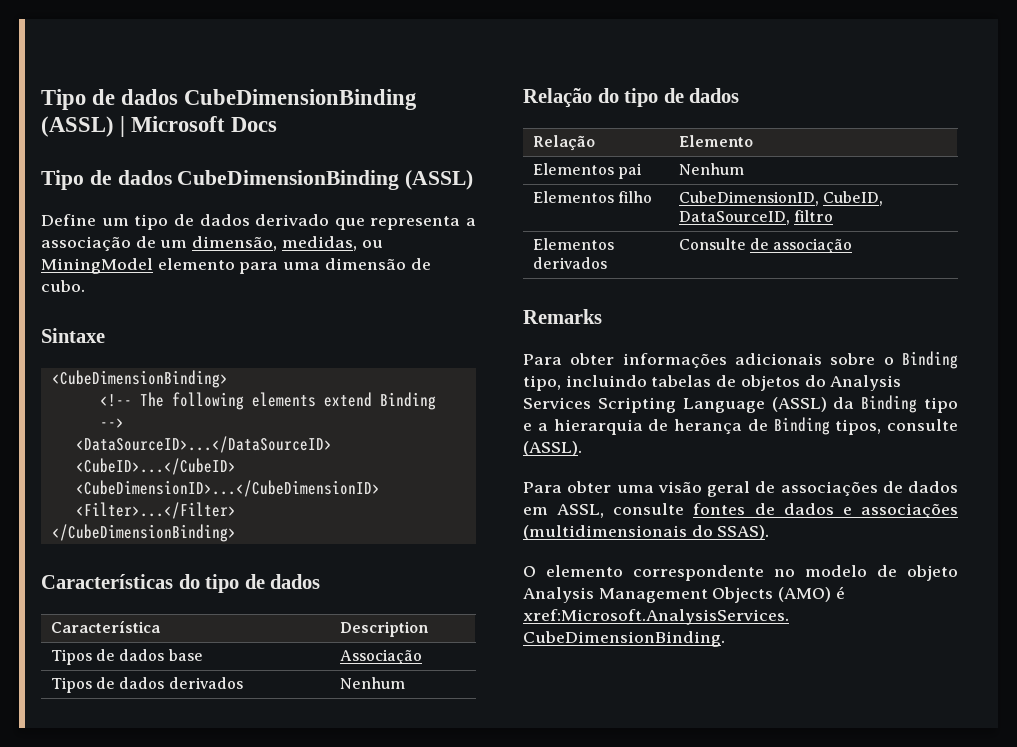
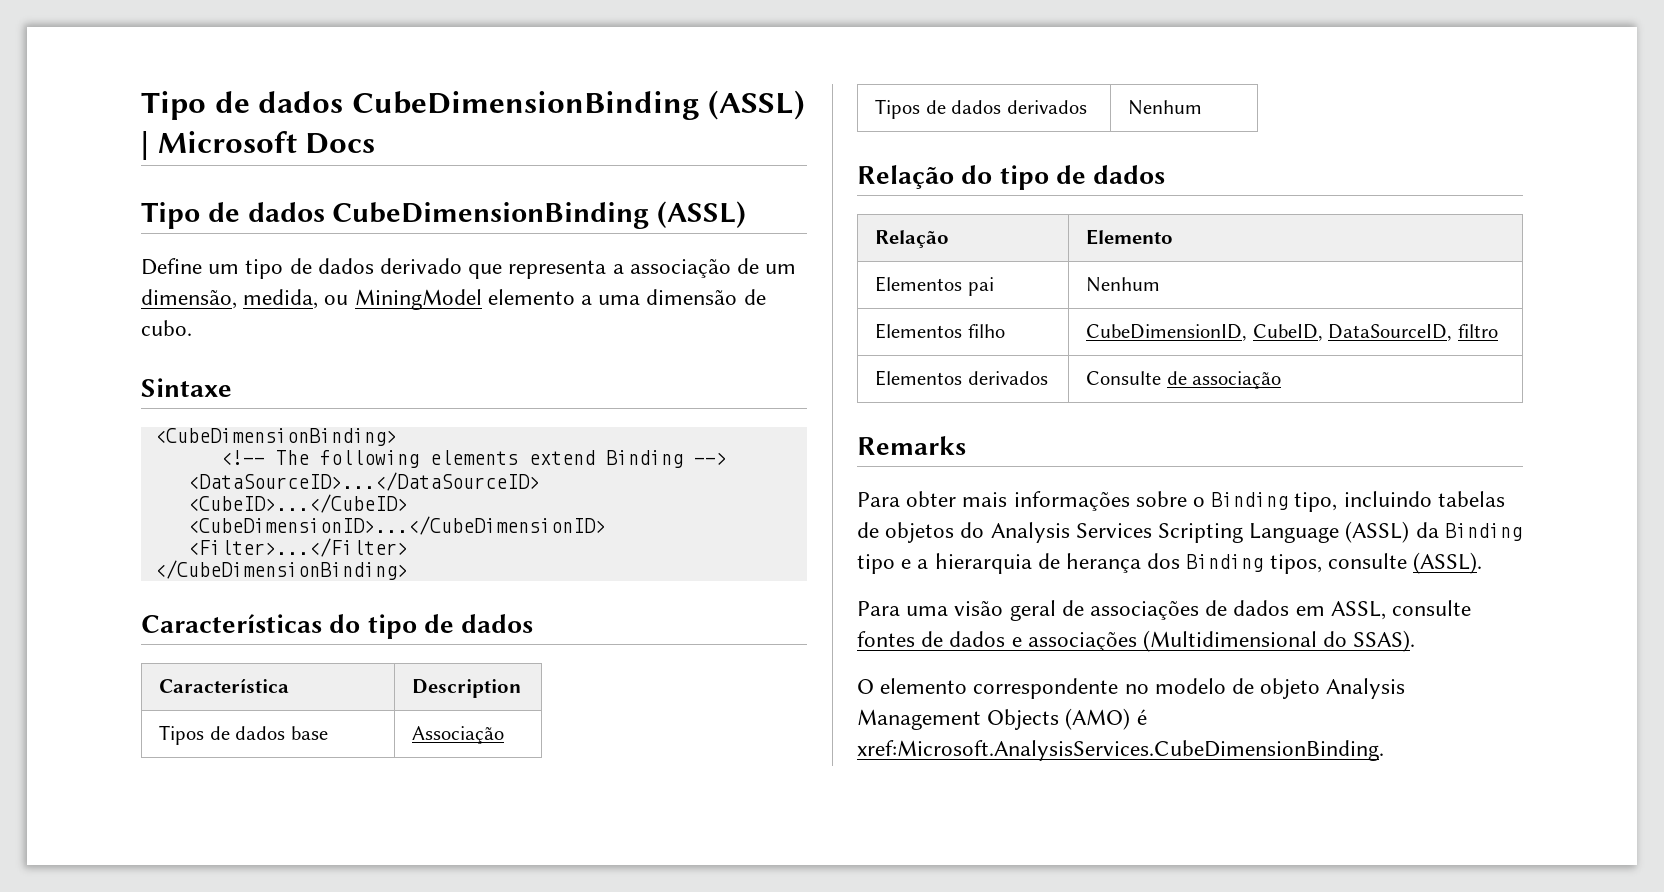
- Define um tipo de dados derivado que representa a associação de um dimensão, medidas, ou MiningModel elemento para uma dimensão de cubo.
+ Define um tipo de dados derivado que representa a associação de um dimensão, medida, ou MiningModel elemento a uma dimensão de cubo.
- Para obter informações adicionais sobre o Binding tipo, incluindo tabelas de objetos do Analysis Services Scripting Language (ASSL) da Binding tipo e a hierarquia de herança de Binding tipos, consulte (ASSL).
+ Para obter mais informações sobre o Binding tipo, incluindo tabelas de objetos do Analysis Services Scripting Language (ASSL) da Binding tipo e a hierarquia de herança dos Binding tipos, consulte (ASSL).
- Para obter uma visão geral de associações de dados em ASSL, consulte fontes de dados e associações (multidimensionais do SSAS).
+ Para uma visão geral de associações de dados em ASSL, consulte fontes de dados e associações (Multidimensional do SSAS).

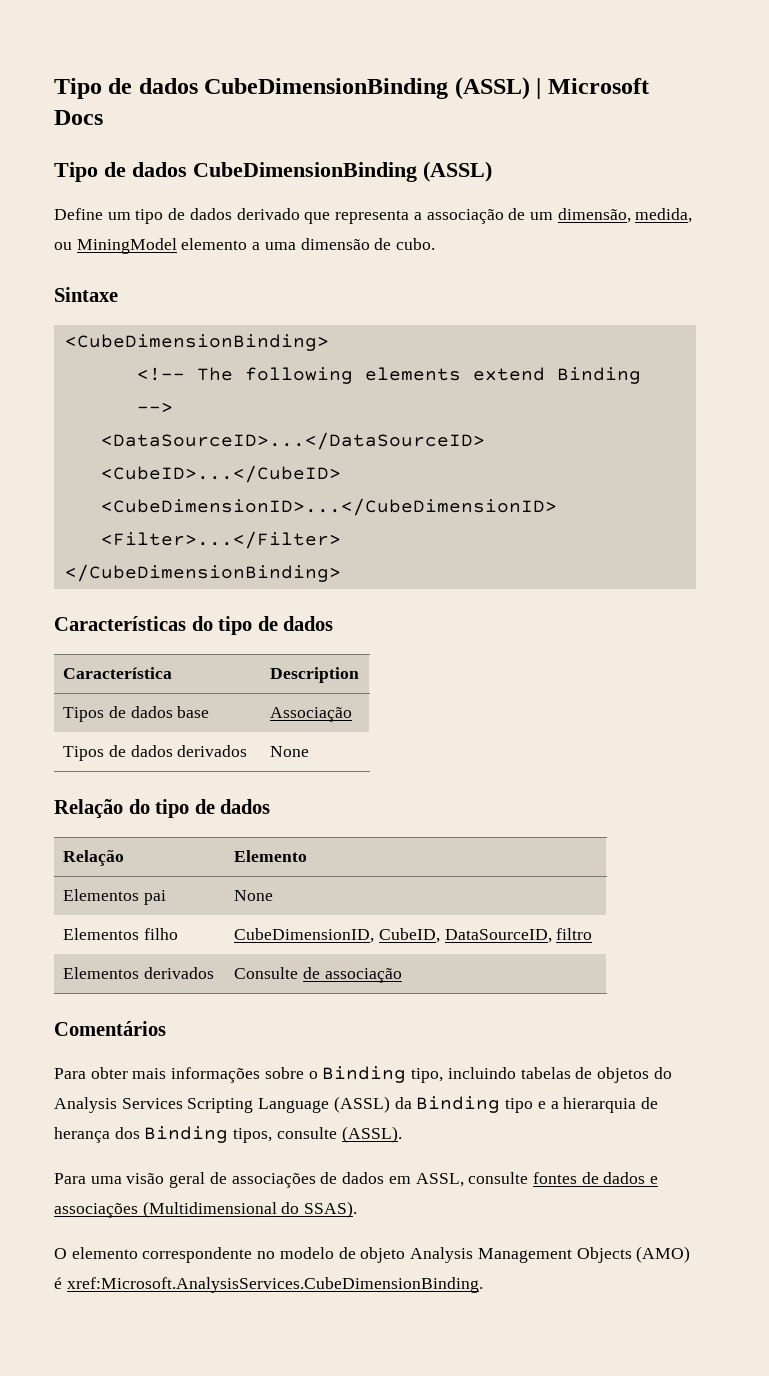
- Tipos de dados derivados | Nenhum
+ Tipos de dados derivados | None
- Elementos pai | Nenhum
+ Elementos pai | None
- Remarks
+ Comentários

